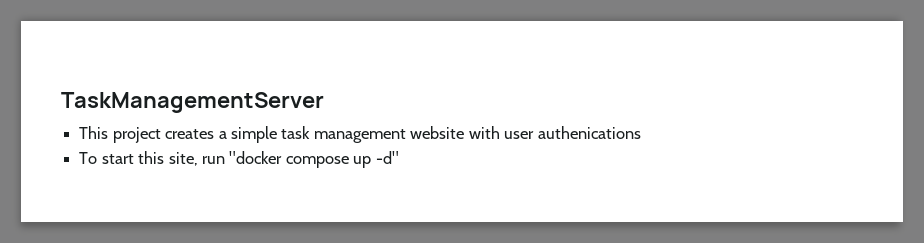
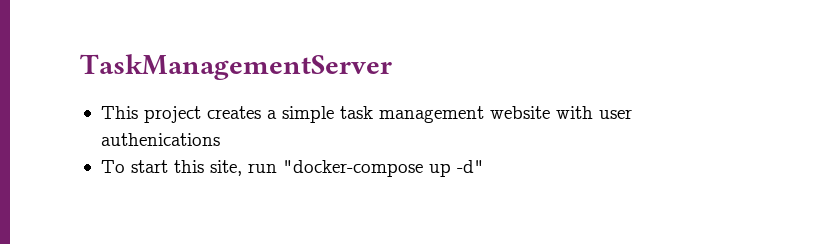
- To start this site, run "docker compose up -d"
+ To start this site, run "docker-compose up -d"

